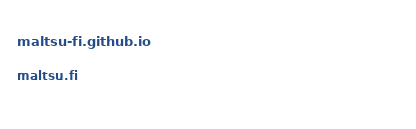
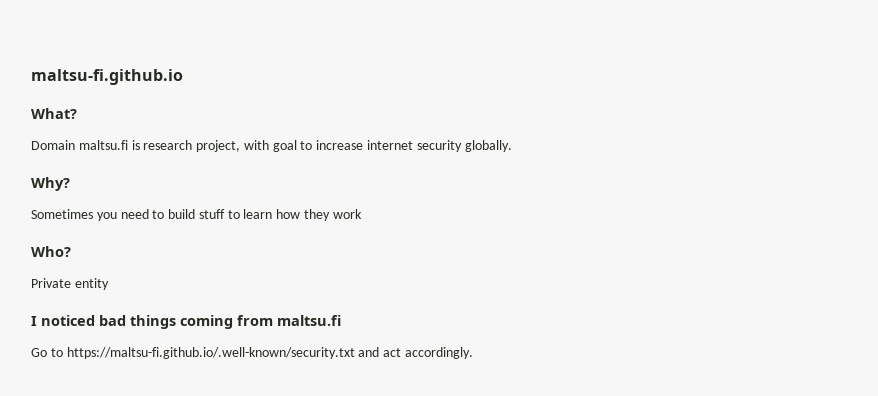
- maltsu.fi
+ What?
+ Domain maltsu.fi is research project, with goal to increase internet security globally.
+ Why?
+ Sometimes you need to build stuff to learn how they work
+ Who?
+ Private entity
+ I noticed bad things coming from maltsu.fi
+ Go to https://maltsu-fi.github.io/.well-known/security.txt and act accordingly.

